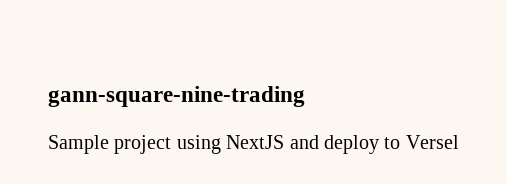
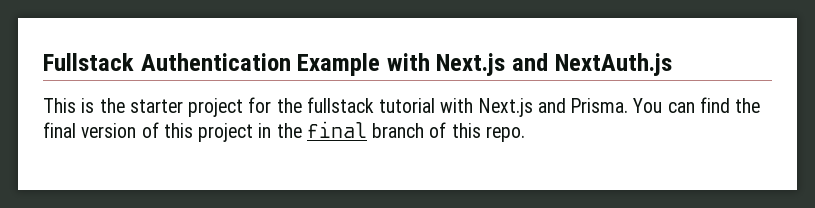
- gann-square-nine-trading
- Sample project using NextJS and deploy to Versel
+ Fullstack Authentication Example with Next.js and NextAuth.js
+ This is the starter project for the fullstack tutorial with Next.js and Prisma. You can find the final version of this project in the final branch of this repo.

